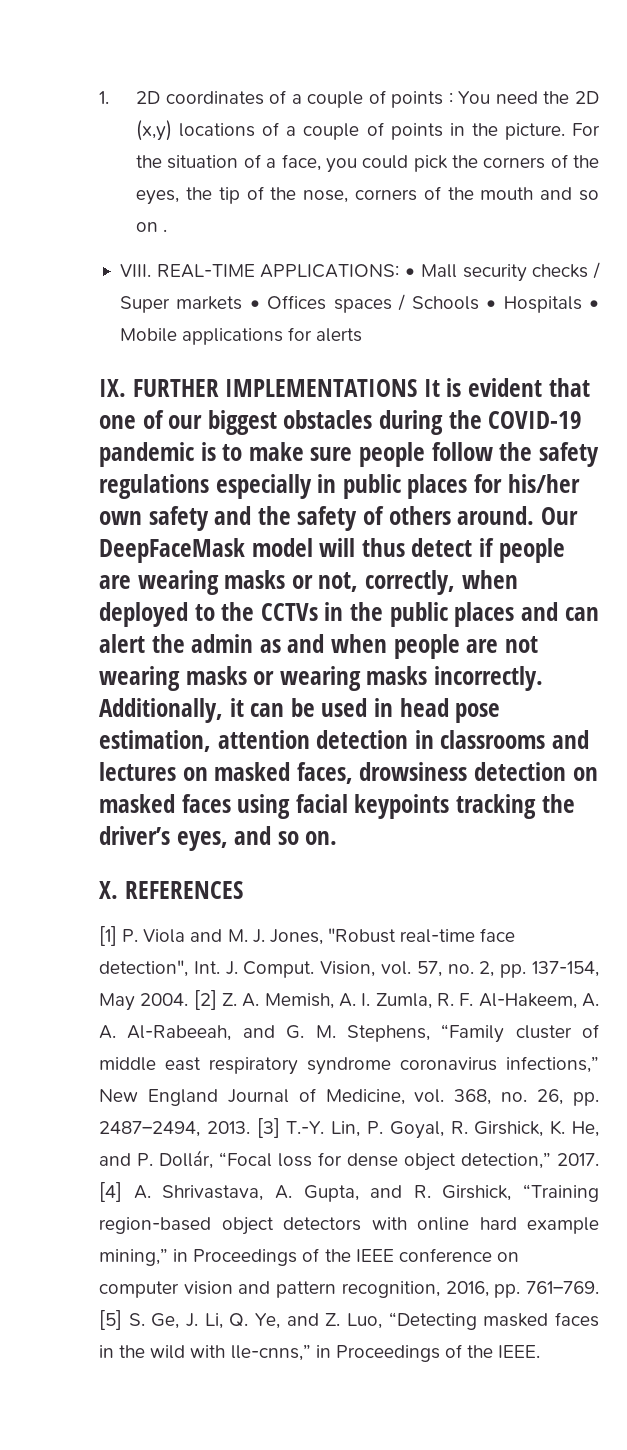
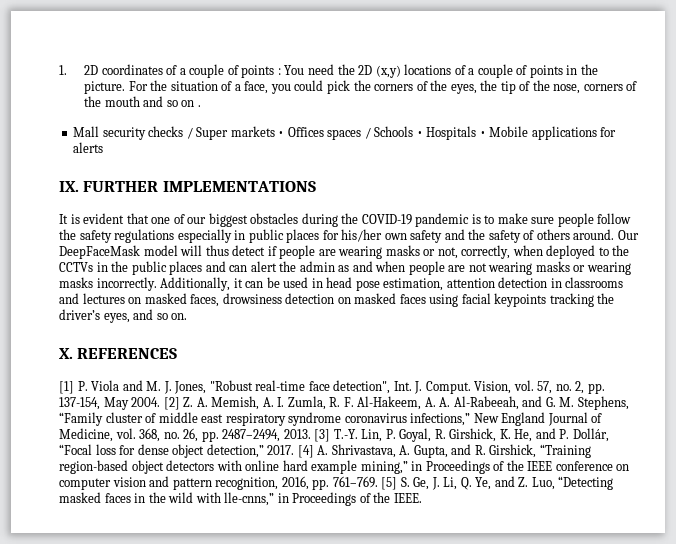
- VIII. REAL-TIME APPLICATIONS: • Mall security checks / Super markets • Offices spaces / Schools • Hospitals • Mobile applications for alerts
+ Mall security checks / Super markets • Offices spaces / Schools • Hospitals • Mobile applications for alerts
- IX. FURTHER IMPLEMENTATIONS It is evident that one of our biggest obstacles during the COVID-19 pandemic is to make sure people follow the safety regulations especially in public places for his/her own safety and the safety of others around.
+ IX. FURTHER IMPLEMENTATIONS
+ It is evident that one of our biggest obstacles during the COVID-19 pandemic is to make sure people follow the safety regulations especially in public places for his/her own safety and the safety of others around.

